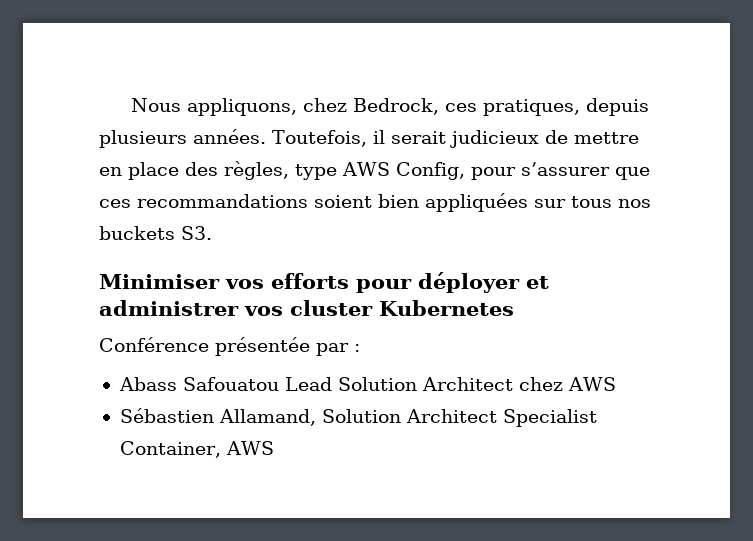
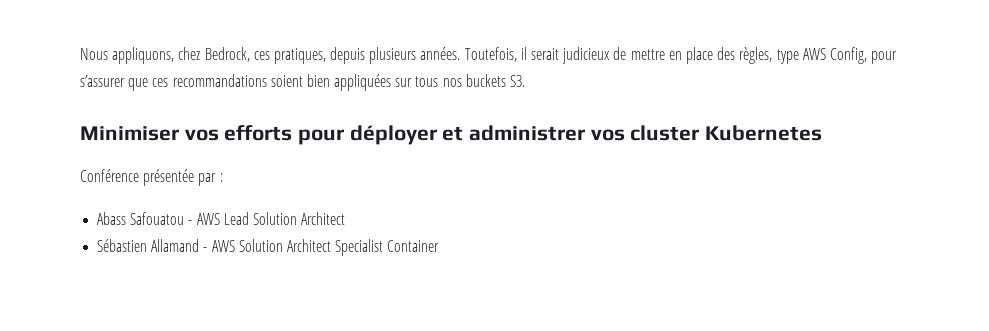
- Abass Safouatou Lead Solution Architect chez AWS
+ Abass Safouatou - AWS Lead Solution Architect
- Sébastien Allamand, Solution Architect Specialist Container, AWS
+ Sébastien Allamand - AWS Solution Architect Specialist Container

